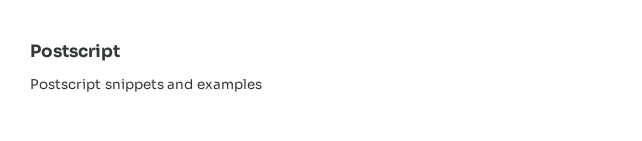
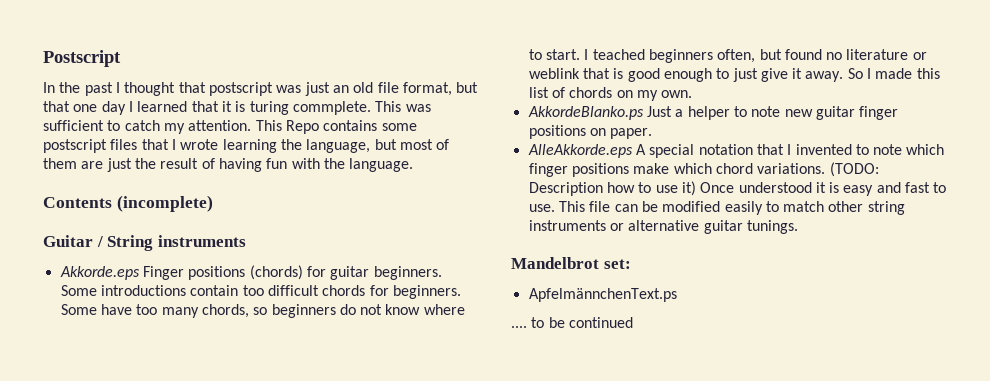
- Postscript snippets and examples
+ In the past I thought that postscript was just an old file format, but that one day I learned that it is turing commplete. This was sufficient to catch my attention. This Repo contains some postscript files that I wrote learning the language, but most of them are just the result of having fun with the language.
+ Contents (incomplete)
+ Guitar / String instruments
+ Akkorde.eps Finger positions (chords) for guitar beginners. Some introductions contain too difficult chords for beginners. Some have too many chords, so beginners do not know where to start. I teached beginners often, but found no literature or weblink that is good enough to just give it away. So I made this list of chords on my own.
+ AkkordeBlanko.ps Just a helper to note new guitar finger positions on paper.
+ AlleAkkorde.eps A special notation that I invented to note which finger positions make which chord variations. (TODO: Description how to use it) Once understood it is easy and fast to use. This file can be modified easily to match other string instruments or alternative guitar tunings.
+ Mandelbrot set:
+ ApfelmännchenText.ps
+ .... to be continued

